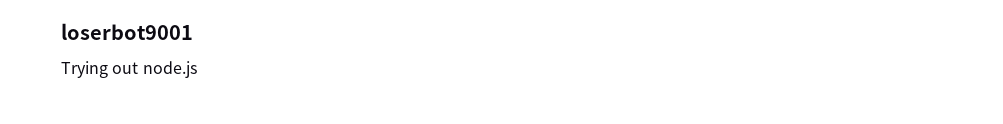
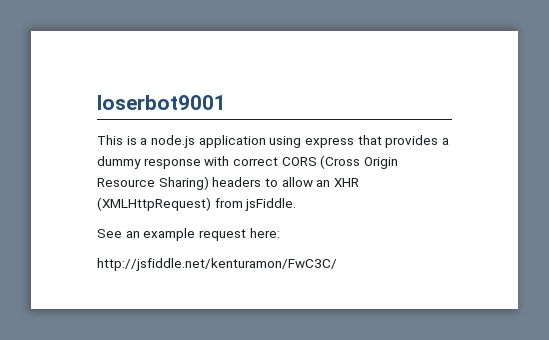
- Trying out node.js
+ This is a node.js application using express that provides a dummy response with correct CORS (Cross Origin Resource Sharing) headers to allow an XHR (XMLHttpRequest) from jsFiddle.
+ See an example request here:
+ http://jsfiddle.net/kenturamon/FwC3C/

